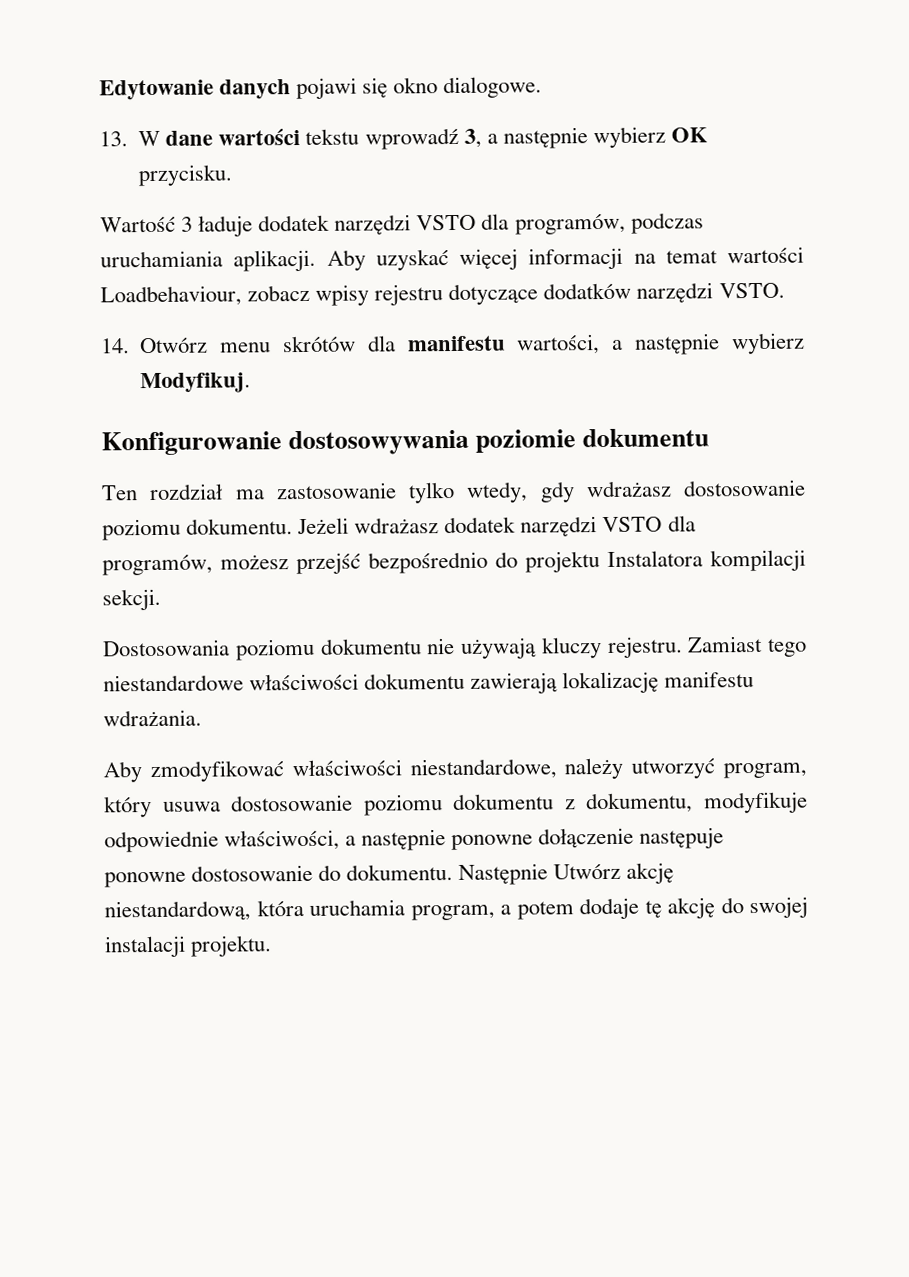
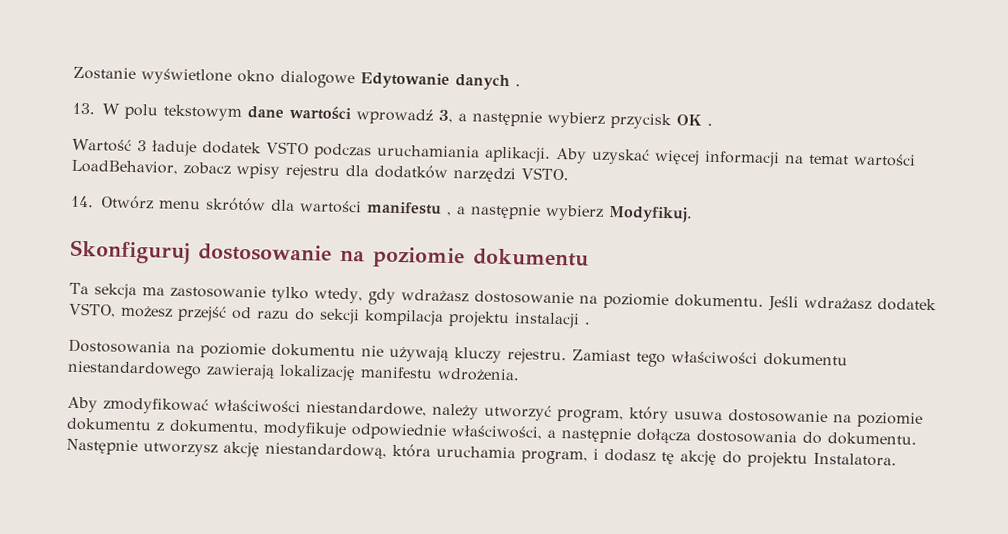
- Edytowanie danych pojawi się okno dialogowe.
+ Zostanie wyświetlone okno dialogowe Edytowanie danych .
- 13. W dane wartości tekstu wprowadź 3, a następnie wybierz OK przycisku.
+ 13. W polu tekstowym dane wartości wprowadź 3, a następnie wybierz przycisk OK .
- Wartość 3 ładuje dodatek narzędzi VSTO dla programów, podczas uruchamiania aplikacji.
+ Wartość 3 ładuje dodatek VSTO podczas uruchamiania aplikacji.
- Aby uzyskać więcej informacji na temat wartości Loadbehaviour, zobacz wpisy rejestru dotyczące dodatków narzędzi VSTO.
+ Aby uzyskać więcej informacji na temat wartości LoadBehavior, zobacz wpisy rejestru dla dodatków narzędzi VSTO.
- 14. Otwórz menu skrótów dla manifestu wartości, a następnie wybierz Modyfikuj.
+ 14. Otwórz menu skrótów dla wartości manifestu , a następnie wybierz Modyfikuj.
- Konfigurowanie dostosowywania poziomie dokumentu
+ Skonfiguruj dostosowanie na poziomie dokumentu
- Ten rozdział ma zastosowanie tylko wtedy, gdy wdrażasz dostosowanie poziomu dokumentu. Jeżeli wdrażasz dodatek narzędzi VSTO dla programów, możesz przejść bezpośrednio do projektu Instalatora kompilacji sekcji.
+ Ta sekcja ma zastosowanie tylko wtedy, gdy wdrażasz dostosowanie na poziomie dokumentu. Jeśli wdrażasz dodatek VSTO, możesz przejść od razu do sekcji kompilacja projektu instalacji .
- Dostosowania poziomu dokumentu nie używają kluczy rejestru.
+ Dostosowania na poziomie dokumentu nie używają kluczy rejestru.
- Zamiast tego niestandardowe właściwości dokumentu zawierają lokalizację manifestu wdrażania.
+ Zamiast tego właściwości dokumentu niestandardowego zawierają lokalizację manifestu wdrożenia.
- Aby zmodyfikować właściwości niestandardowe, należy utworzyć program, który usuwa dostosowanie poziomu dokumentu z dokumentu, modyfikuje odpowiednie właściwości, a następnie ponowne dołączenie następuje ponowne dostosowanie do dokumentu.
+ Aby zmodyfikować właściwości niestandardowe, należy utworzyć program, który usuwa dostosowanie na poziomie dokumentu z dokumentu, modyfikuje odpowiednie właściwości, a następnie dołącza dostosowania do dokumentu.
- Następnie Utwórz akcję niestandardową, która uruchamia program, a potem dodaje tę akcję do swojej instalacji projektu.
+ Następnie utworzysz akcję niestandardową, która uruchamia program, i dodasz tę akcję do projektu Instalatora.

